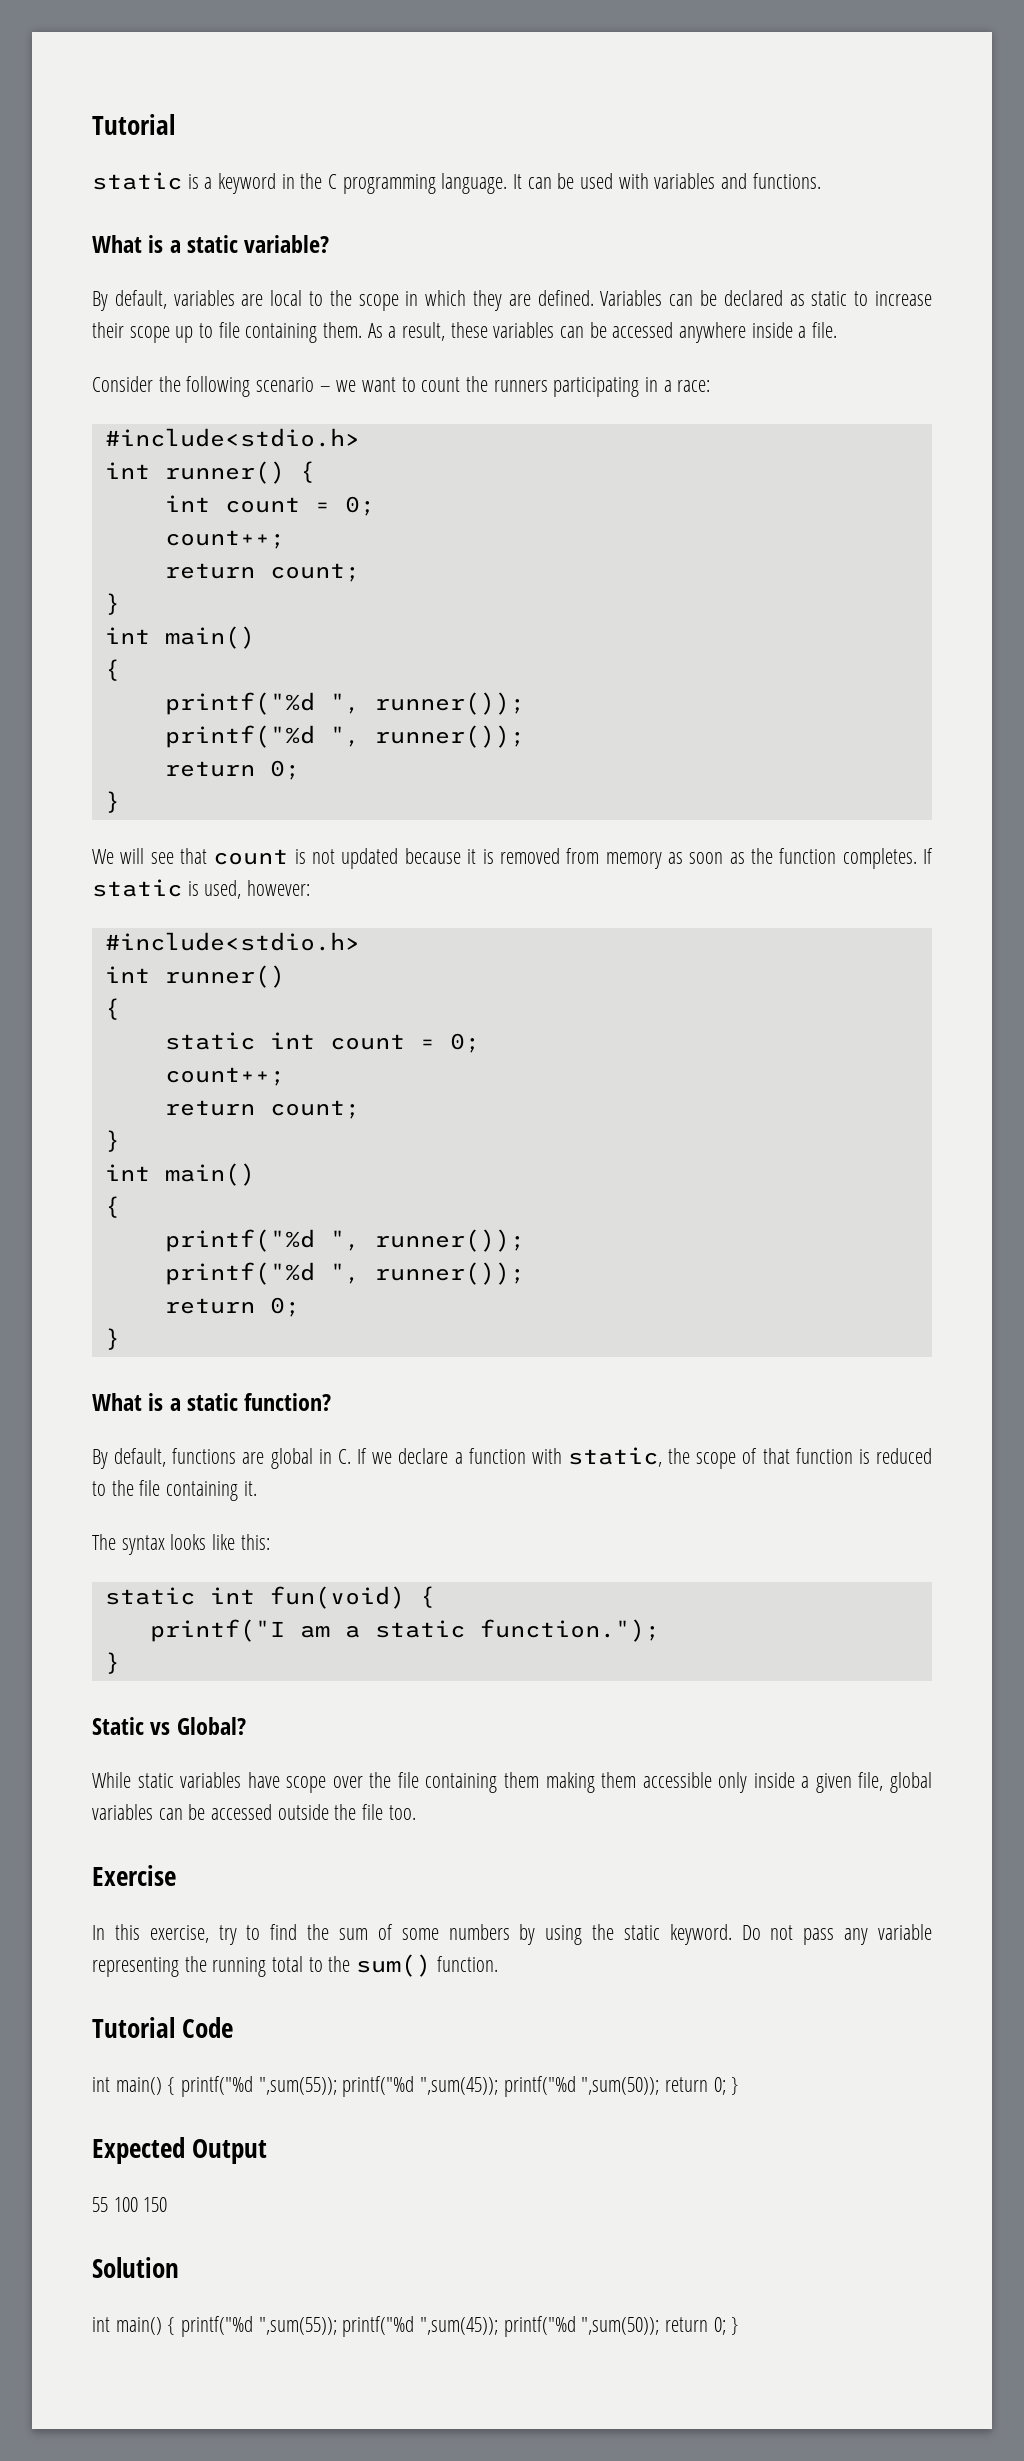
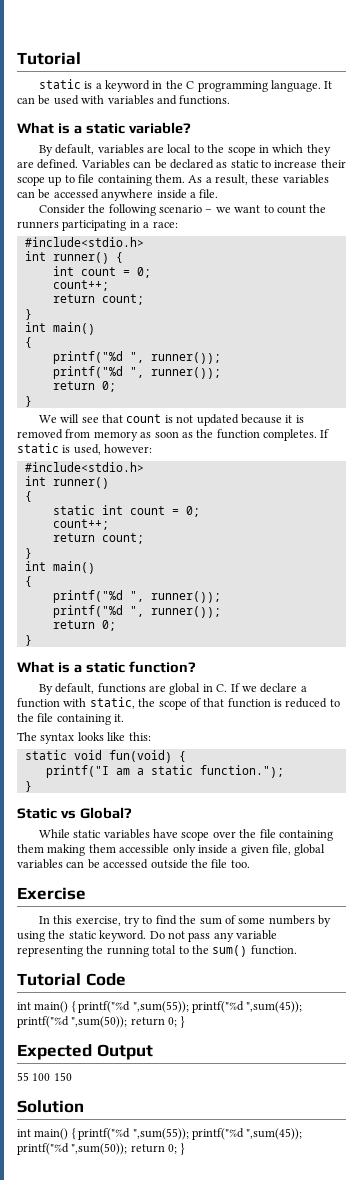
- static int fun(void) {
+ static void fun(void) {

